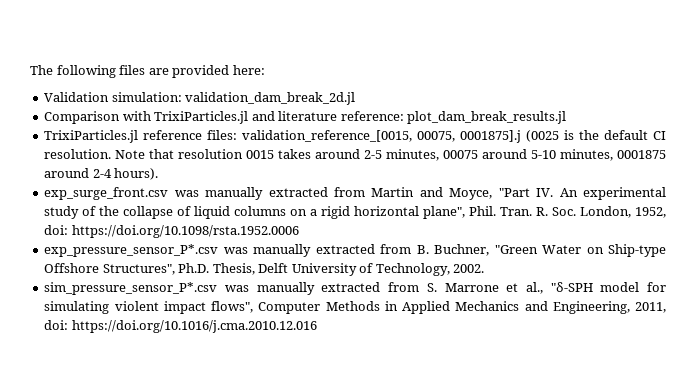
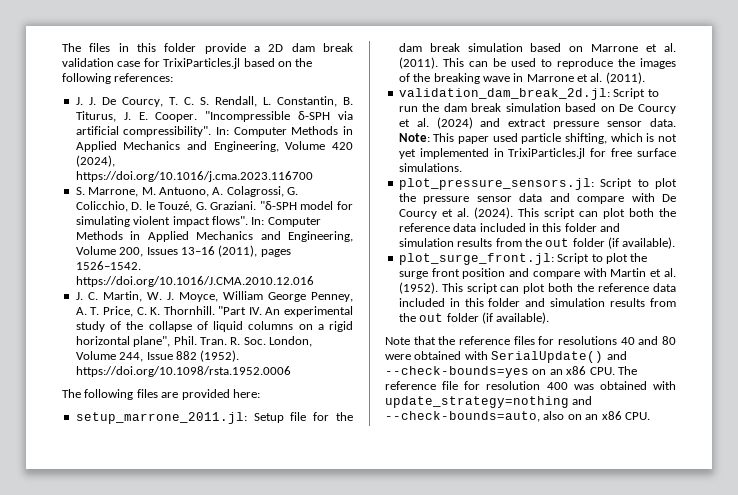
- The following files are provided here:
- Validation simulation: validation_dam_break_2d.jl
- Comparison with TrixiParticles.jl and literature reference: plot_dam_break_results.jl
- TrixiParticles.jl reference files: validation_reference_[0015, 00075, 0001875].j (0025 is the default CI resolution. Note that resolution 0015 takes around 2-5 minutes, 00075 around 5-10 minutes, 0001875 around 2-4 hours).
- exp_surge_front.csv was manually extracted from Martin and Moyce, "Part IV. An experimental study of the collapse of liquid columns on a rigid horizontal plane", Phil.
+ The files in this folder provide a 2D dam break validation case for TrixiParticles.jl based on the following references:
+ J. J. De Courcy, T. C. S. Rendall, L. Constantin, B. Titurus, J. E. Cooper. "Incompressible δ-SPH via artificial compressibility". In: Computer Methods in Applied Mechanics and Engineering, Volume 420 (2024), https://doi.org/10.1016/j.cma.2023.116700
+ S. Marrone, M. Antuono, A. Colagrossi, G. Colicchio, D. le Touzé, G. Graziani. "δ-SPH model for simulating violent impact flows". In: Computer Methods in Applied Mechanics and Engineering, Volume 200, Issues 13–16 (2011), pages 1526–1542. https://doi.org/10.1016/J.CMA.2010.12.016
+ J. C. Martin, W. J. Moyce, William George Penney, A. T. Price, C. K. Thornhill. "Part IV. An experimental study of the collapse of liquid columns on a rigid horizontal plane", Phil.
- R. Soc. London, 1952, doi: https://doi.org/10.1098/rsta.1952.0006
- exp_pressure_sensor_P*.csv was manually extracted from B. Buchner, "Green Water on Ship-type Offshore Structures", Ph.D. Thesis, Delft University of Technology, 2002.
- sim_pressure_sensor_P*.csv was manually extracted from S. Marrone et al., "δ-SPH model for simulating violent impact flows", Computer Methods in Applied Mechanics and Engineering, 2011, doi: https://doi.org/10.1016/j.cma.2010.12.016
+ R. Soc. London, Volume 244, Issue 882 (1952). https://doi.org/10.1098/rsta.1952.0006
+ The following files are provided here:
+ setup_marrone_2011.jl: Setup file for the dam break simulation based on Marrone et al. (2011). This can be used to reproduce the images of the breaking wave in Marrone et al. (2011).
+ validation_dam_break_2d.jl: Script to run the dam break simulation based on De Courcy et al. (2024) and extract pressure sensor data. Note: This paper used particle shifting, which is not yet implemented in TrixiParticles.jl for free surface simulations.
+ plot_pressure_sensors.jl: Script to plot the pressure sensor data and compare with De Courcy et al. (2024). This script can plot both the reference data included in this folder and simulation results from the out folder (if available).
+ plot_surge_front.jl: Script to plot the surge front position and compare with Martin et al. (1952). This script can plot both the reference data included in this folder and simulation results from the out folder (if available).
+ Note that the reference files for resolutions 40 and 80 were obtained with SerialUpdate() and --check-bounds=yes on an x86 CPU. The reference file for resolution 400 was obtained with update_strategy=nothing and --check-bounds=auto, also on an x86 CPU.

